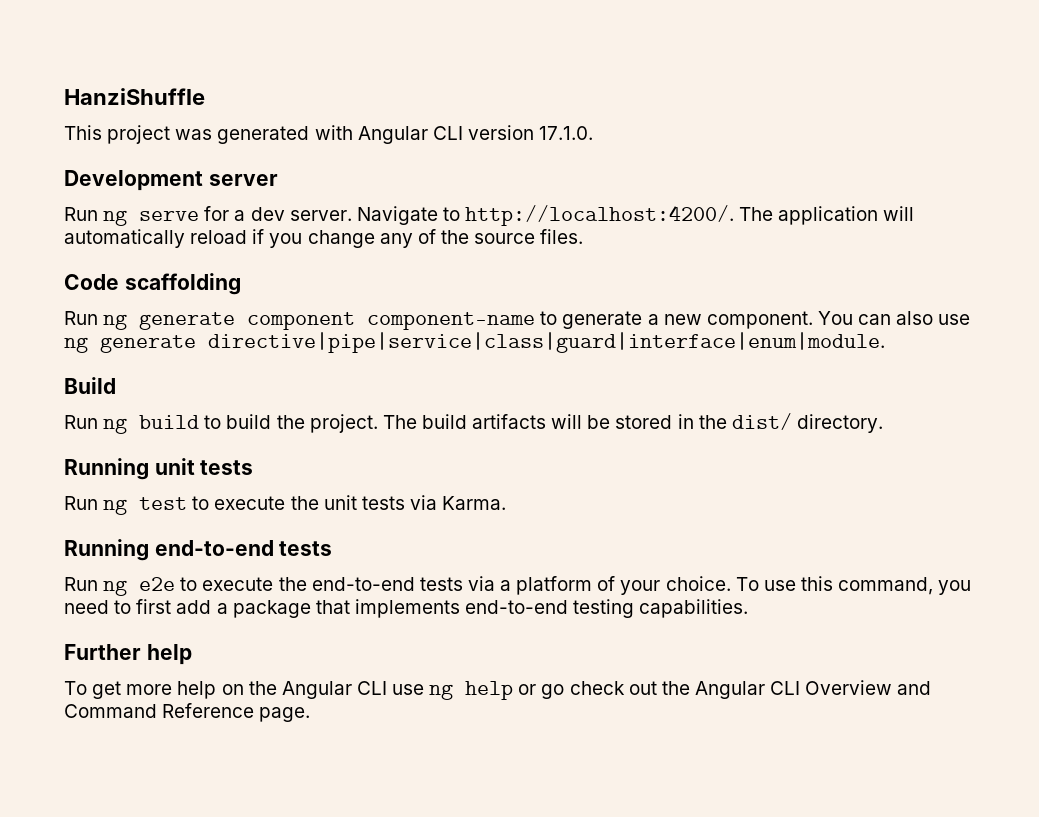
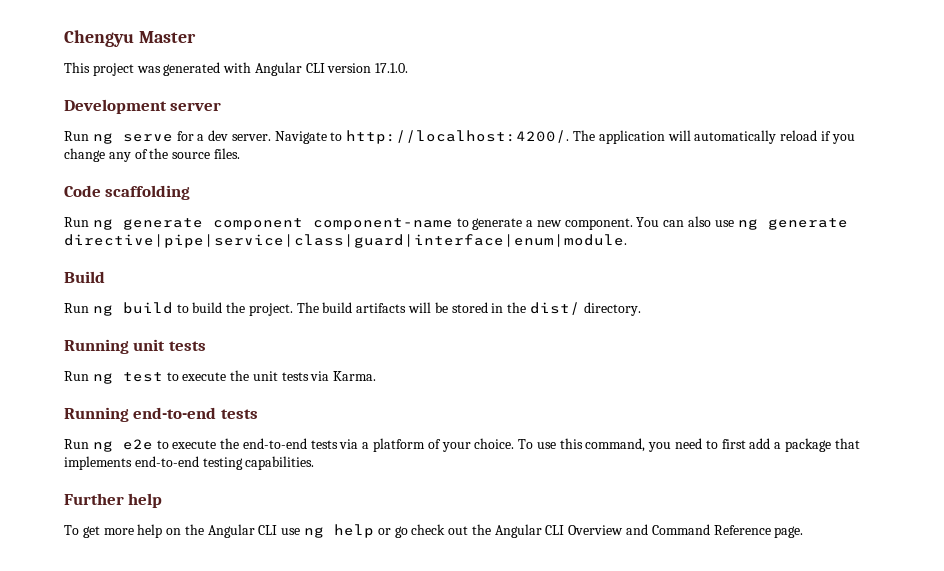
- HanziShuffle
+ Chengyu Master

